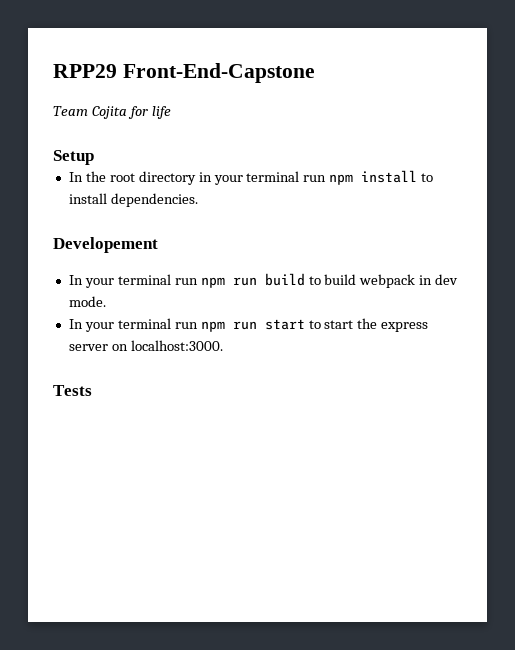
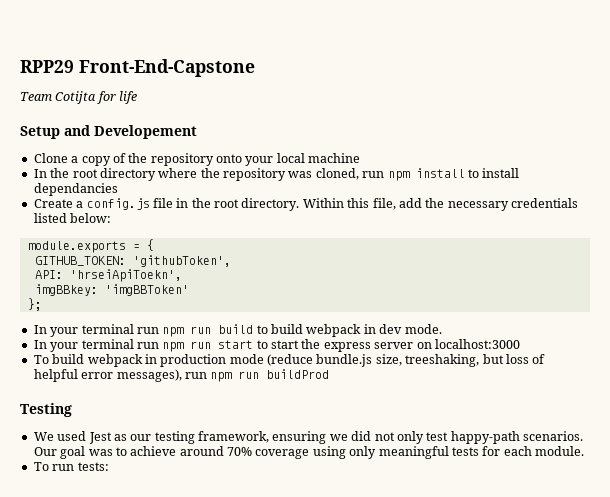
- Team Cojita for life
+ Team Cotijta for life
- Setup
+ Setup and Developement
+ Clone a copy of the repository onto your local machine
- In the root directory in your terminal run npm install to install dependencies.
- Developement
+ In the root directory where the repository was cloned, run npm install to install dependancies
+ Create a config.js file in the root directory. Within this file, add the necessary credentials listed below:
+ module.exports = {
+ GITHUB_TOKEN: 'githubToken',
+ API: 'hrseiApiToekn',
+ imgBBkey: 'imgBBToken'
+ };
- In your terminal run npm run start to start the express server on localhost:3000.
- Tests
+ In your terminal run npm run start to start the express server on localhost:3000
+ To build webpack in production mode (reduce bundle.js size, treeshaking, but loss of helpful error messages), run npm run buildProd
+ Testing
+ We used Jest as our testing framework, ensuring we did not only test happy-path scenarios. Our goal was to achieve around 70% coverage using only meaningful tests for each module.
+ To run tests:

